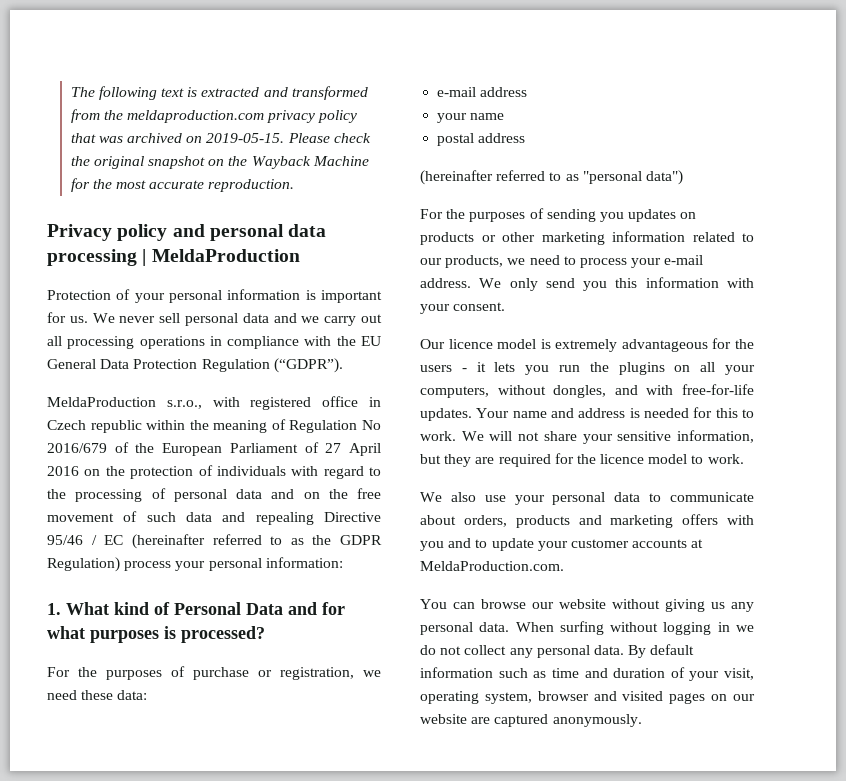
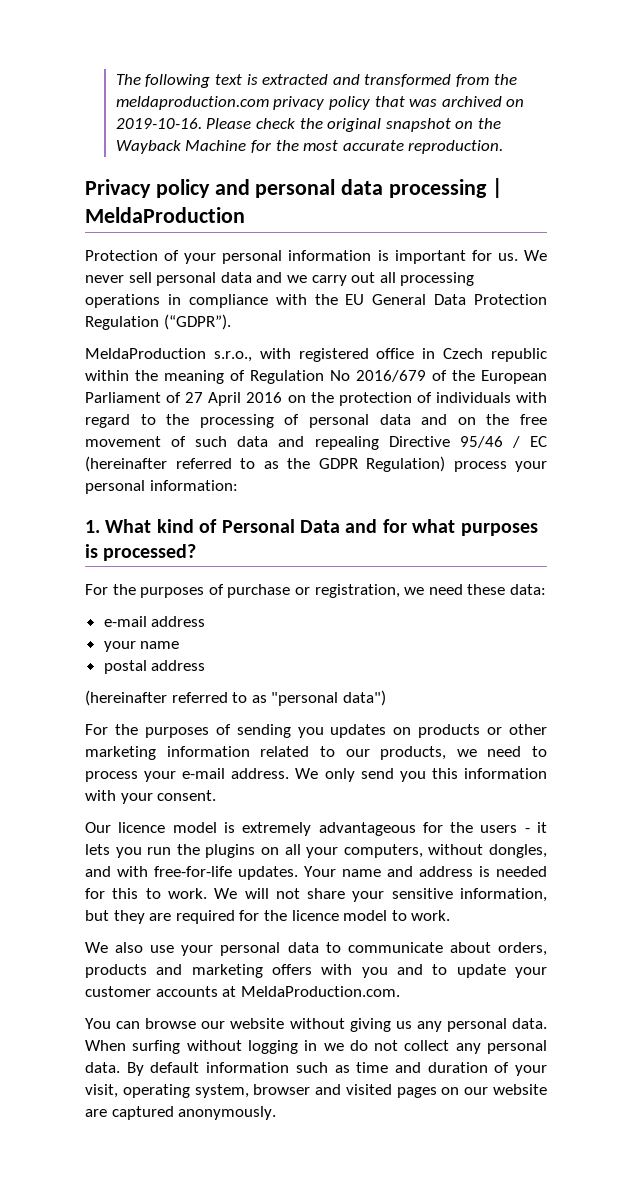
- The following text is extracted and transformed from the meldaproduction.com privacy policy that was archived on 2019-05-15.
+ The following text is extracted and transformed from the meldaproduction.com privacy policy that was archived on 2019-10-16.

